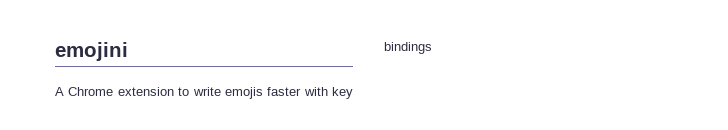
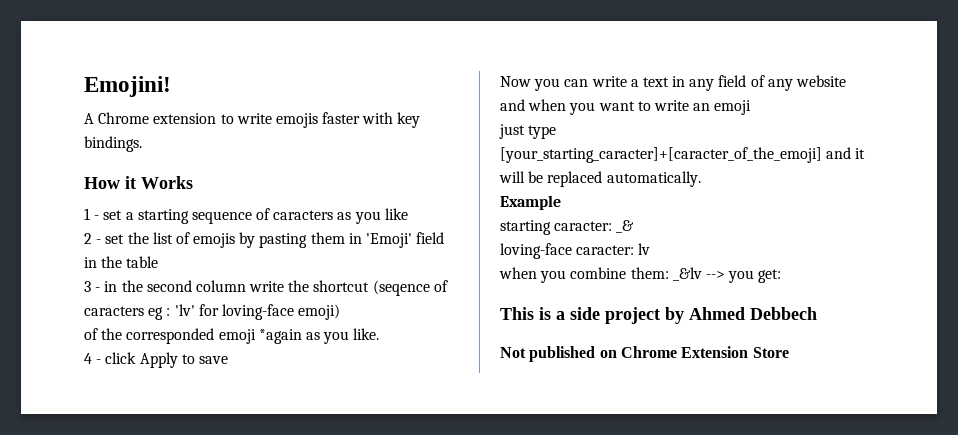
- emojini
+ Emojini!
- A Chrome extension to write emojis faster with key bindings
+ A Chrome extension to write emojis faster with key bindings.
+ How it Works
+ 1 - set a starting sequence of caracters as you like
+ 2 - set the list of emojis by pasting them in 'Emoji' field in the table
+ 3 - in the second column write the shortcut (seqence of caracters eg : 'lv' for loving-face emoji)
+ of the corresponded emoji *again as you like.
+ 4 - click Apply to save
+ Now you can write a text in any field of any website and when you want to write an emoji
+ just type [your_starting_caracter]+[caracter_of_the_emoji] and it will be replaced automatically.
+ Example
+ starting caracter: _&
+ loving-face caracter: lv
+ when you combine them: _&lv --> you get:
+ This is a side project by Ahmed Debbech
+ Not published on Chrome Extension Store

